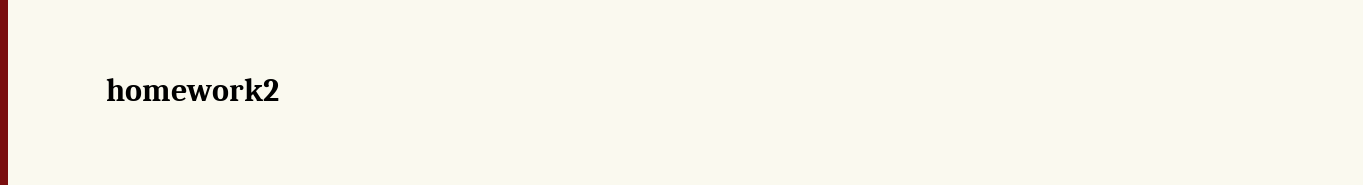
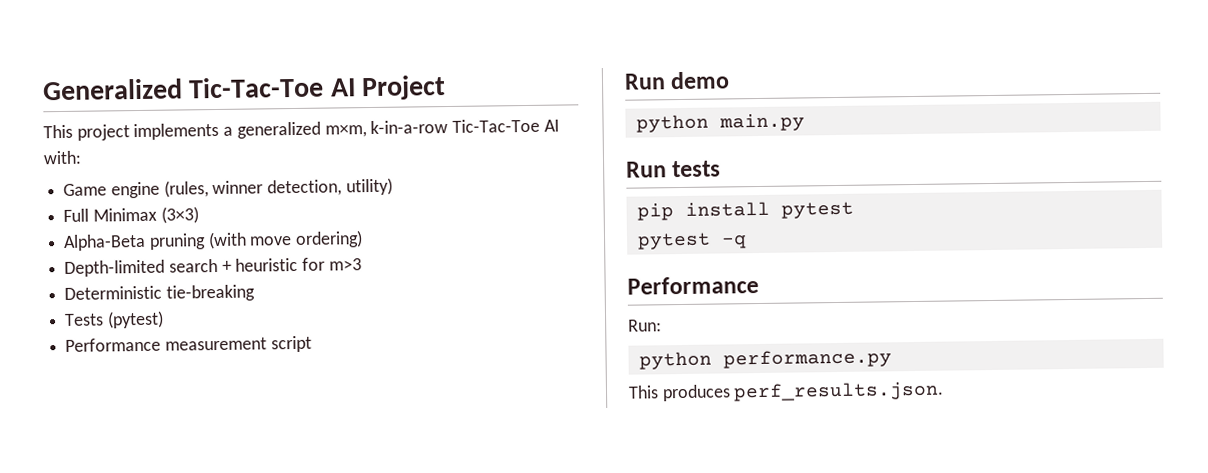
- homework2
+ Generalized Tic-Tac-Toe AI Project
+ This project implements a generalized m×m, k-in-a-row Tic-Tac-Toe AI with:
+ Game engine (rules, winner detection, utility)
+ Full Minimax (3×3)
+ Alpha-Beta pruning (with move ordering)
+ Depth-limited search + heuristic for m>3
+ Deterministic tie-breaking
+ Tests (pytest)
+ Performance measurement script
+ Run demo
+ python main.py
+ Run tests
+ pip install pytest
+ pytest -q
+ Performance
+ Run:
+ python performance.py
+ This produces perf_results.json.

